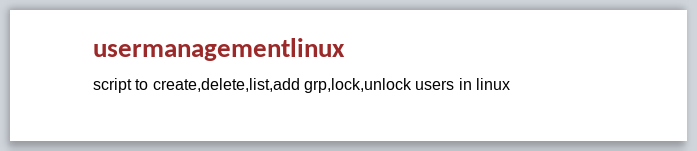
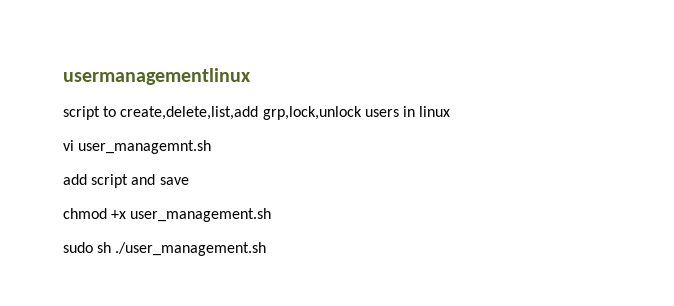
+ vi user_managemnt.sh
+ add script and save
+ chmod +x user_management.sh
+ sudo sh ./user_management.sh

